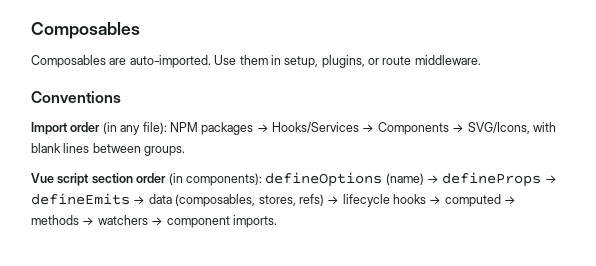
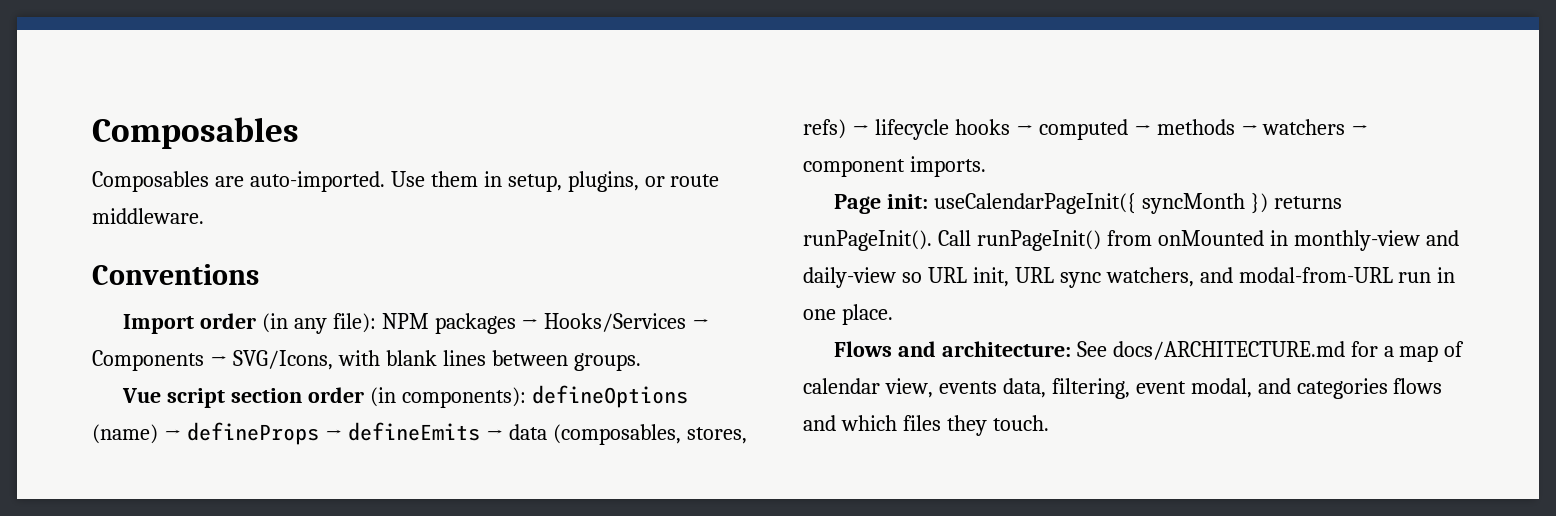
+ Page init: useCalendarPageInit({ syncMonth }) returns runPageInit(). Call runPageInit() from onMounted in monthly-view and daily-view so URL init, URL sync watchers, and modal-from-URL run in one place.
+ Flows and architecture: See docs/ARCHITECTURE.md for a map of calendar view, events data, filtering, event modal, and categories flows and which files they touch.

